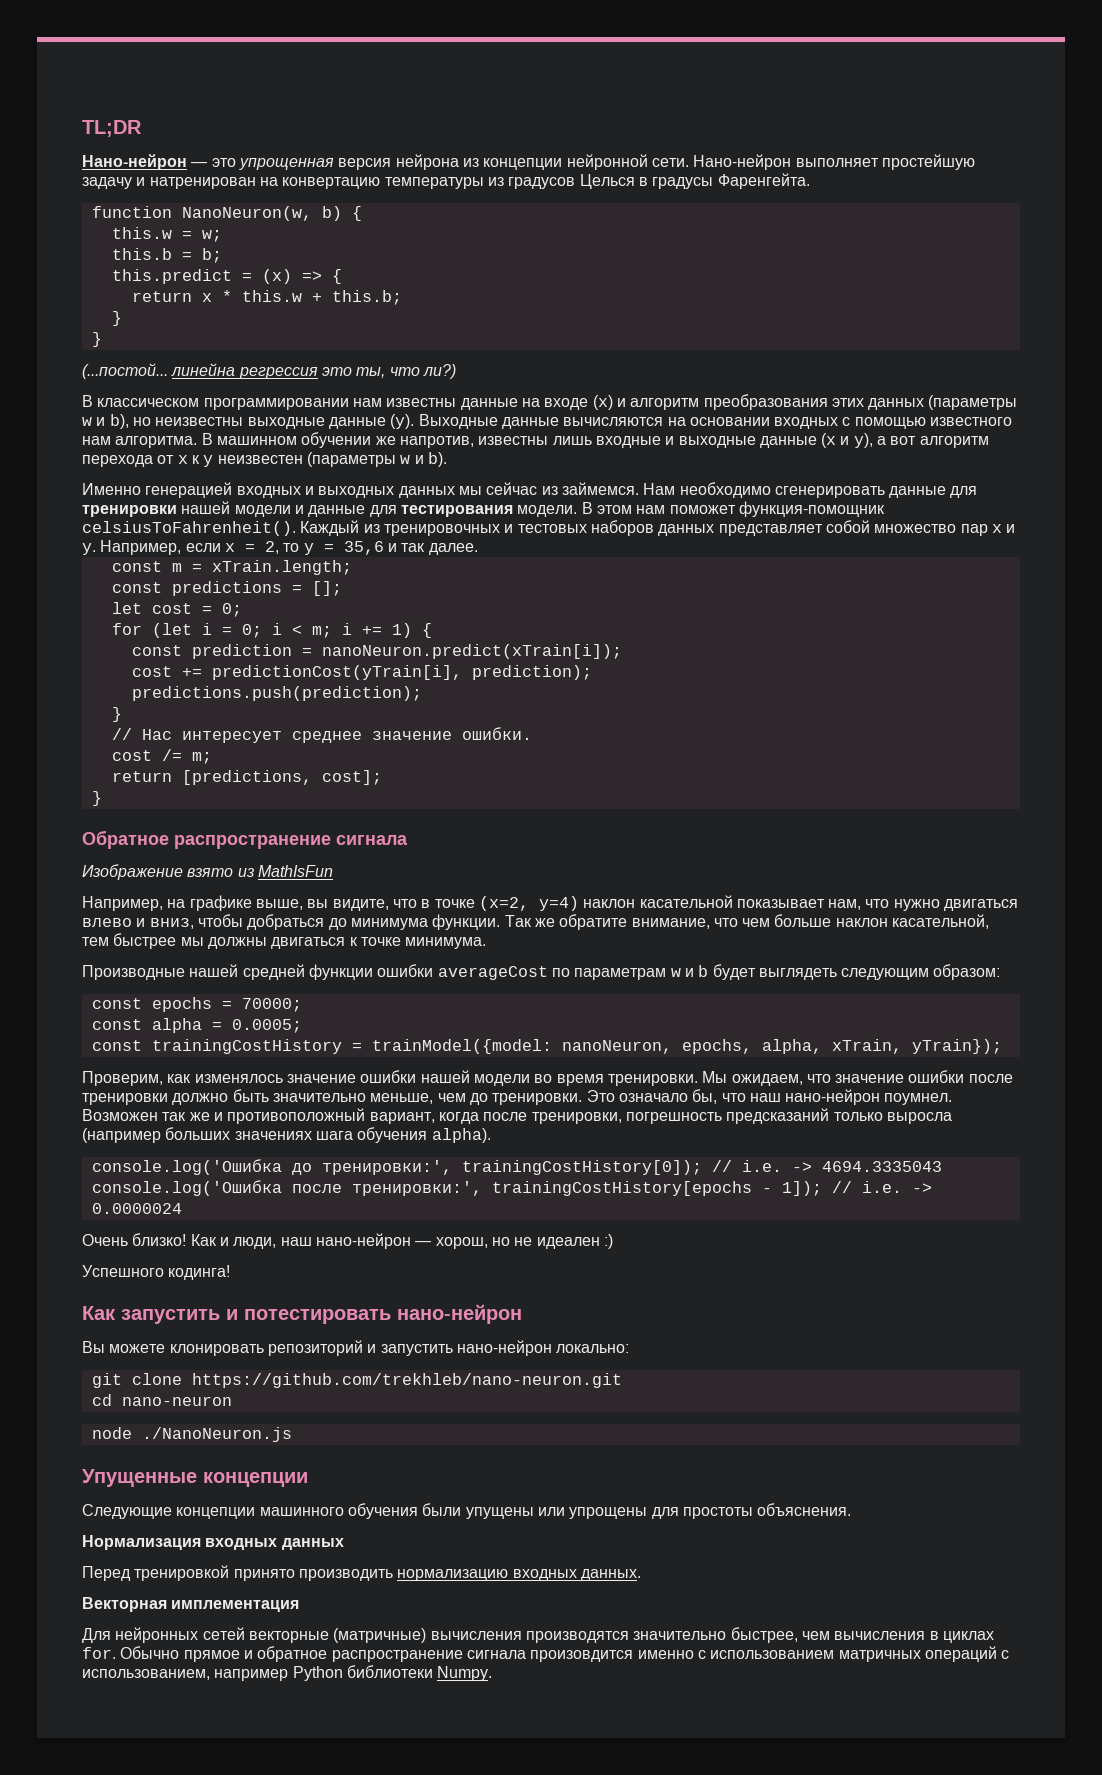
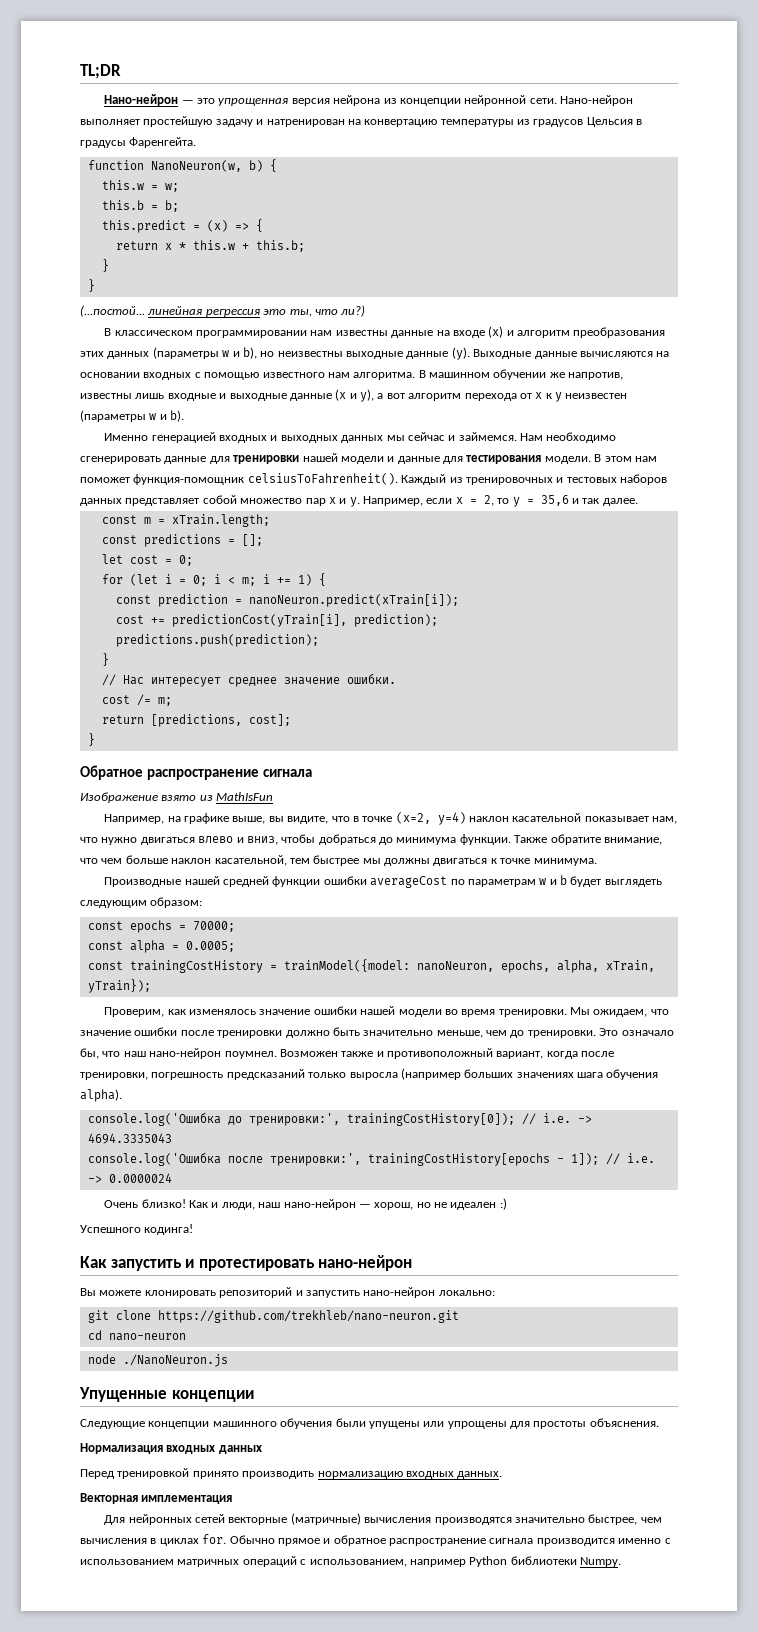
- Нано-нейрон выполняет простейшую задачу и натренирован на конвертацию температуры из градусов Целься в градусы Фаренгейта.
+ Нано-нейрон выполняет простейшую задачу и натренирован на конвертацию температуры из градусов Цельсия в градусы Фаренгейта.
- (...постой... линейна регрессия это ты, что ли?)
+ (...постой... линейная регрессия это ты, что ли?)
- Именно генерацией входных и выходных данных мы сейчас из займемся.
+ Именно генерацией входных и выходных данных мы сейчас и займемся.
- Так же обратите внимание, что чем больше наклон касательной, тем быстрее мы должны двигаться к точке минимума.
+ Также обратите внимание, что чем больше наклон касательной, тем быстрее мы должны двигаться к точке минимума.
- Возможен так же и противоположный вариант, когда после тренировки, погрешность предсказаний только выросла (например больших значениях шага обучения alpha).
+ Возможен также и противоположный вариант, когда после тренировки, погрешность предсказаний только выросла (например больших значениях шага обучения alpha).
- Как запустить и потестировать нано-нейрон
+ Как запустить и протестировать нано-нейрон
- Обычно прямое и обратное распространение сигнала произовдится именно с использованием матричных операций с использованием, например Python библиотеки Numpy.
+ Обычно прямое и обратное распространение сигнала производится именно с использованием матричных операций с использованием, например Python библиотеки Numpy.

